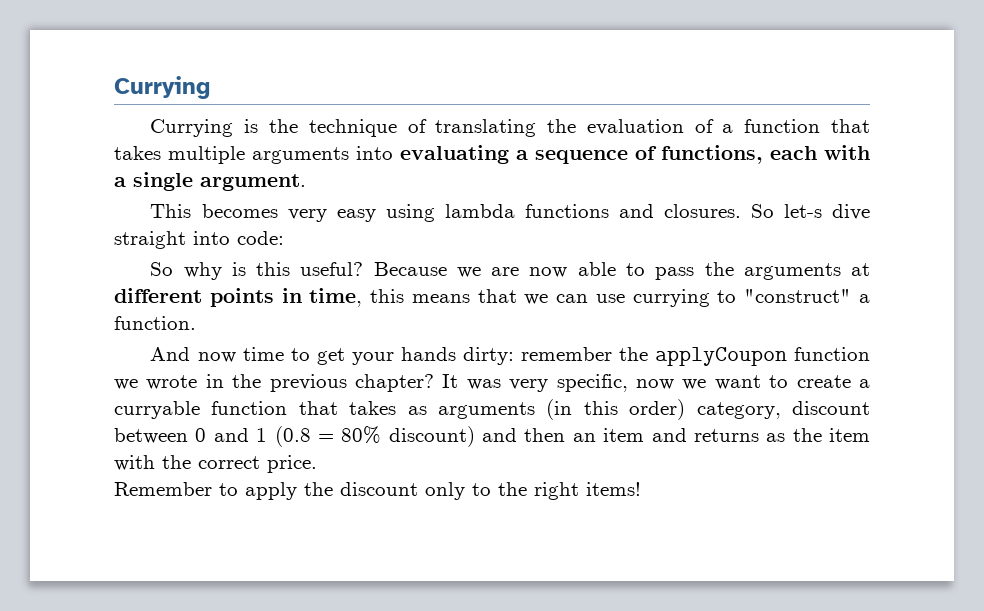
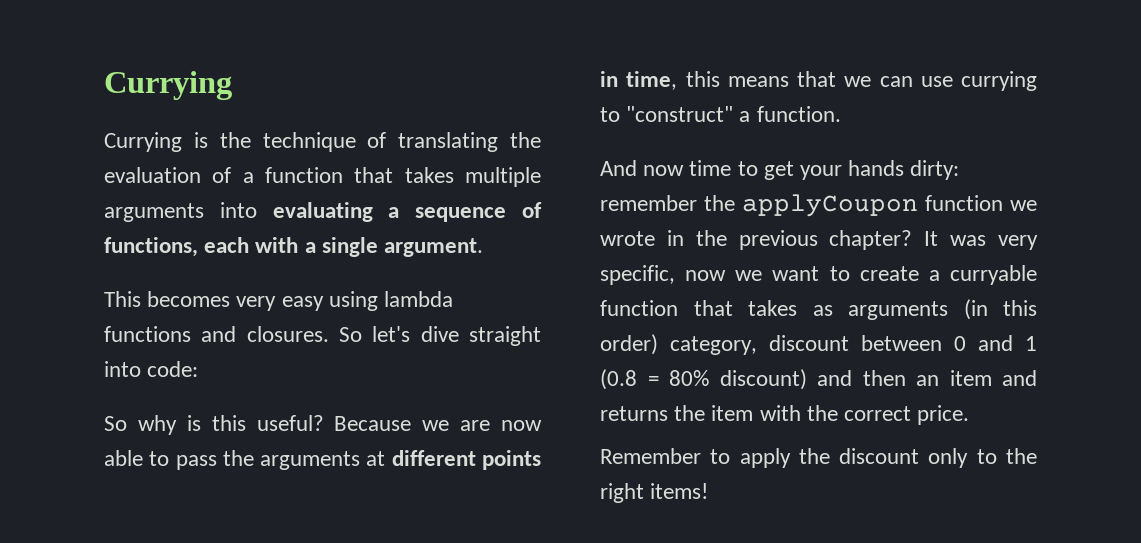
- So let-s dive straight into code:
+ So let's dive straight into code:
- It was very specific, now we want to create a curryable function that takes as arguments (in this order) category, discount between 0 and 1 (0.8 = 80% discount) and then an item and returns as the item with the correct price.
+ It was very specific, now we want to create a curryable function that takes as arguments (in this order) category, discount between 0 and 1 (0.8 = 80% discount) and then an item and returns the item with the correct price.

